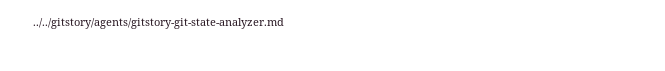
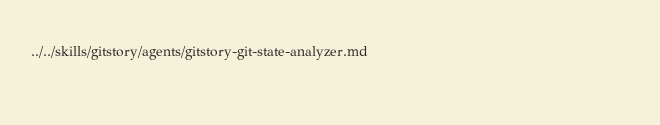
- ../../gitstory/agents/gitstory-git-state-analyzer.md
+ ../../skills/gitstory/agents/gitstory-git-state-analyzer.md

